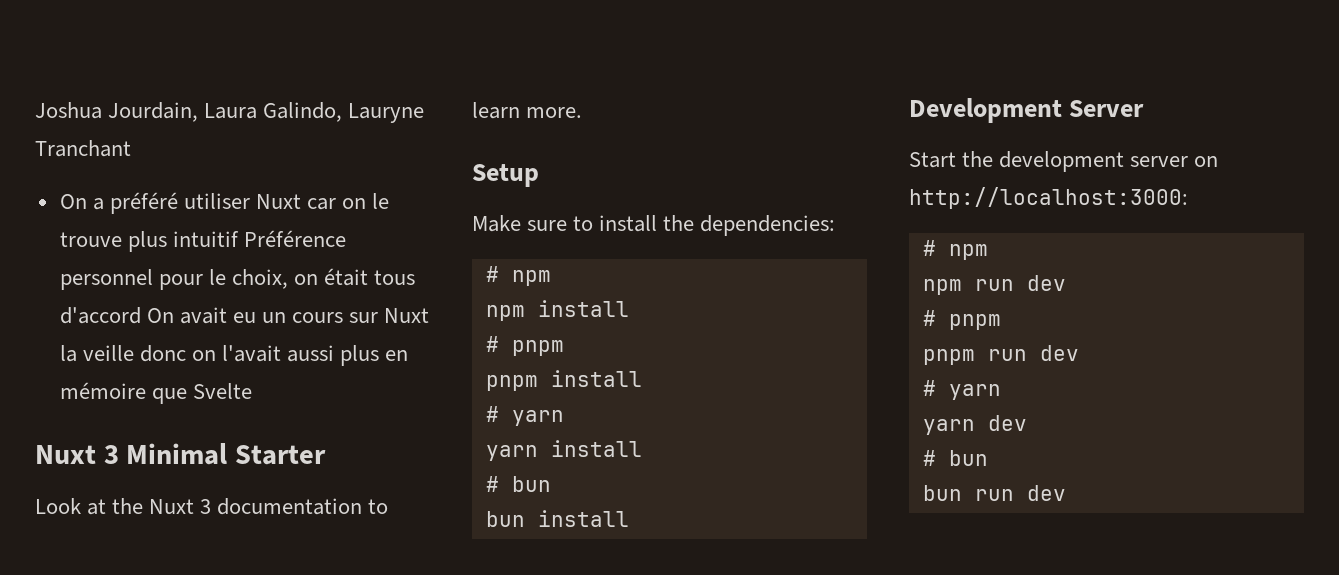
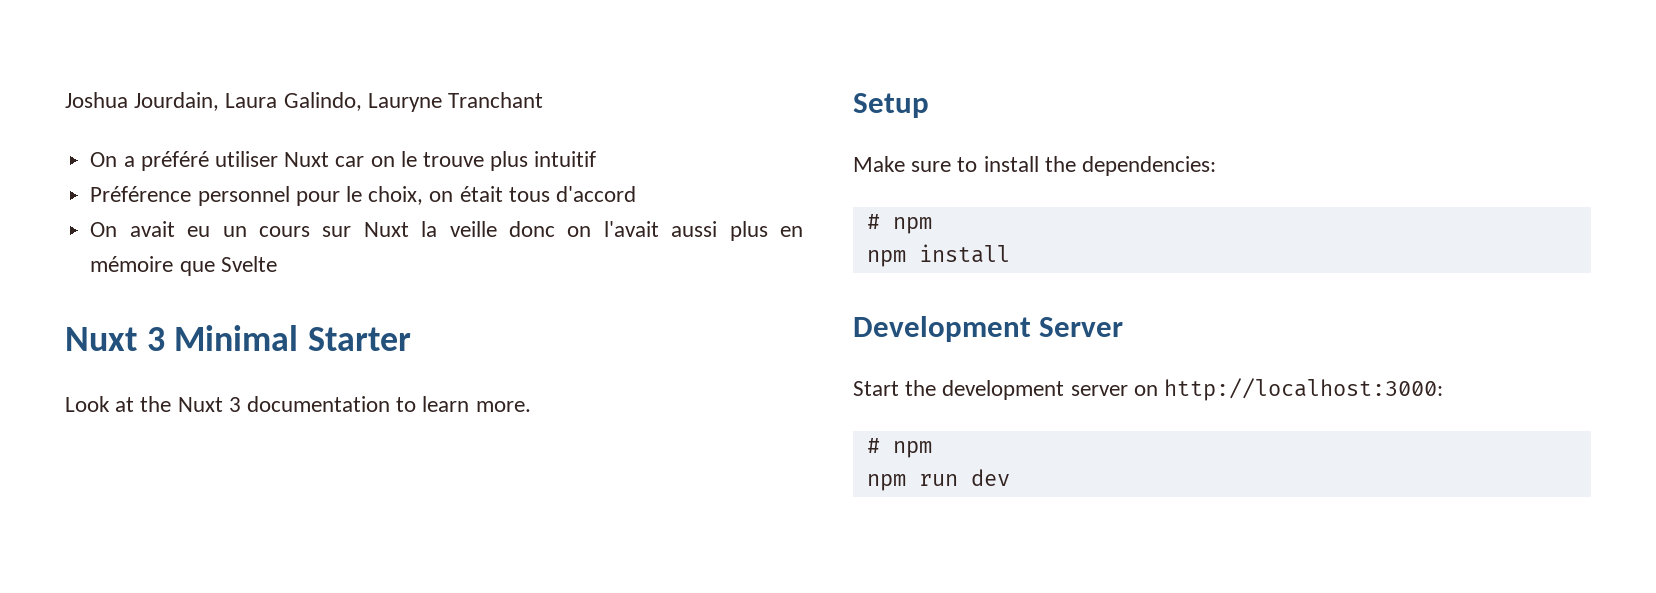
- On a préféré utiliser Nuxt car on le trouve plus intuitif Préférence personnel pour le choix, on était tous d'accord On avait eu un cours sur Nuxt la veille donc on l'avait aussi plus en mémoire que Svelte
+ On a préféré utiliser Nuxt car on le trouve plus intuitif
+ Préférence personnel pour le choix, on était tous d'accord
+ On avait eu un cours sur Nuxt la veille donc on l'avait aussi plus en mémoire que Svelte
  npm install
- # pnpm
- pnpm install
- # yarn
- yarn install
- # bun
- bun install
  npm run dev
- # pnpm
- pnpm run dev
- # yarn
- yarn dev
- # bun
- bun run dev

